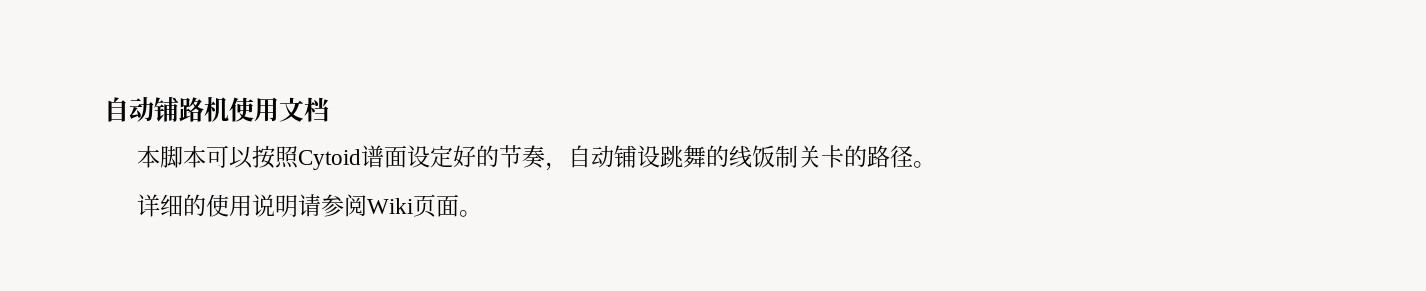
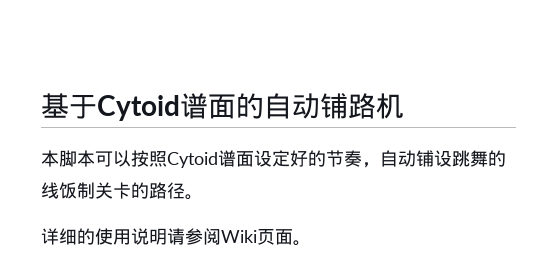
- 自动铺路机使用文档
+ 基于Cytoid谱面的自动铺路机

